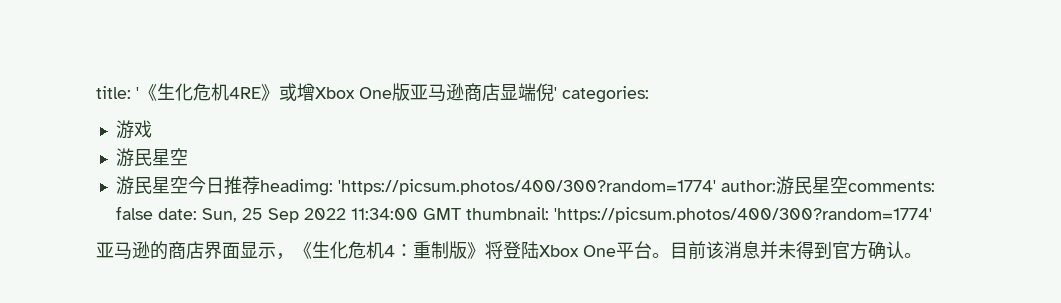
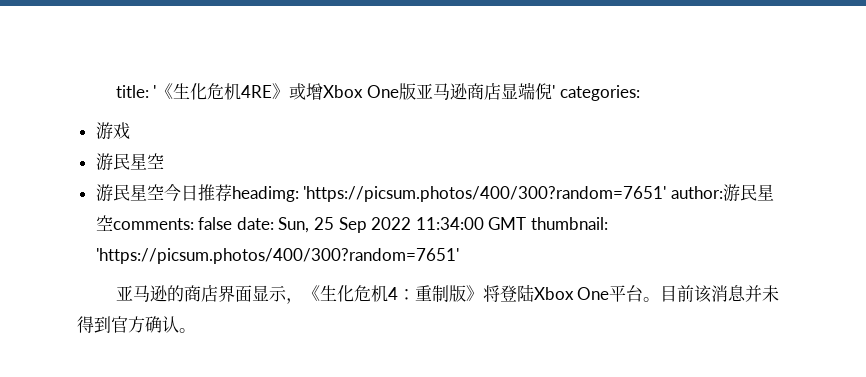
- 游民星空今日推荐headimg: 'https://picsum.photos/400/300?random=1774' author:游民星空comments: false date: Sun, 25 Sep 2022 11:34:00 GMT thumbnail: 'https://picsum.photos/400/300?random=1774'
+ 游民星空今日推荐headimg: 'https://picsum.photos/400/300?random=7651' author:游民星空comments: false date: Sun, 25 Sep 2022 11:34:00 GMT thumbnail: 'https://picsum.photos/400/300?random=7651'

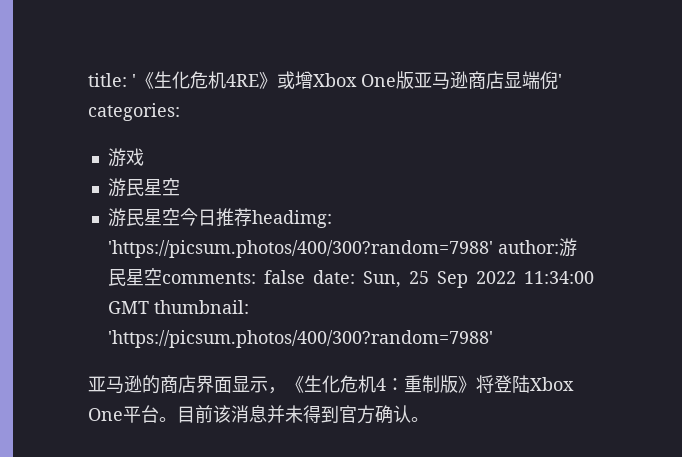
- 游民星空今日推荐headimg: 'https://picsum.photos/400/300?random=7651' author:游民星空comments: false date: Sun, 25 Sep 2022 11:34:00 GMT thumbnail: 'https://picsum.photos/400/300?random=7651'
+ 游民星空今日推荐headimg: 'https://picsum.photos/400/300?random=7988' author:游民星空comments: false date: Sun, 25 Sep 2022 11:34:00 GMT thumbnail: 'https://picsum.photos/400/300?random=7988'

